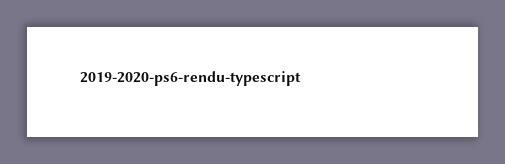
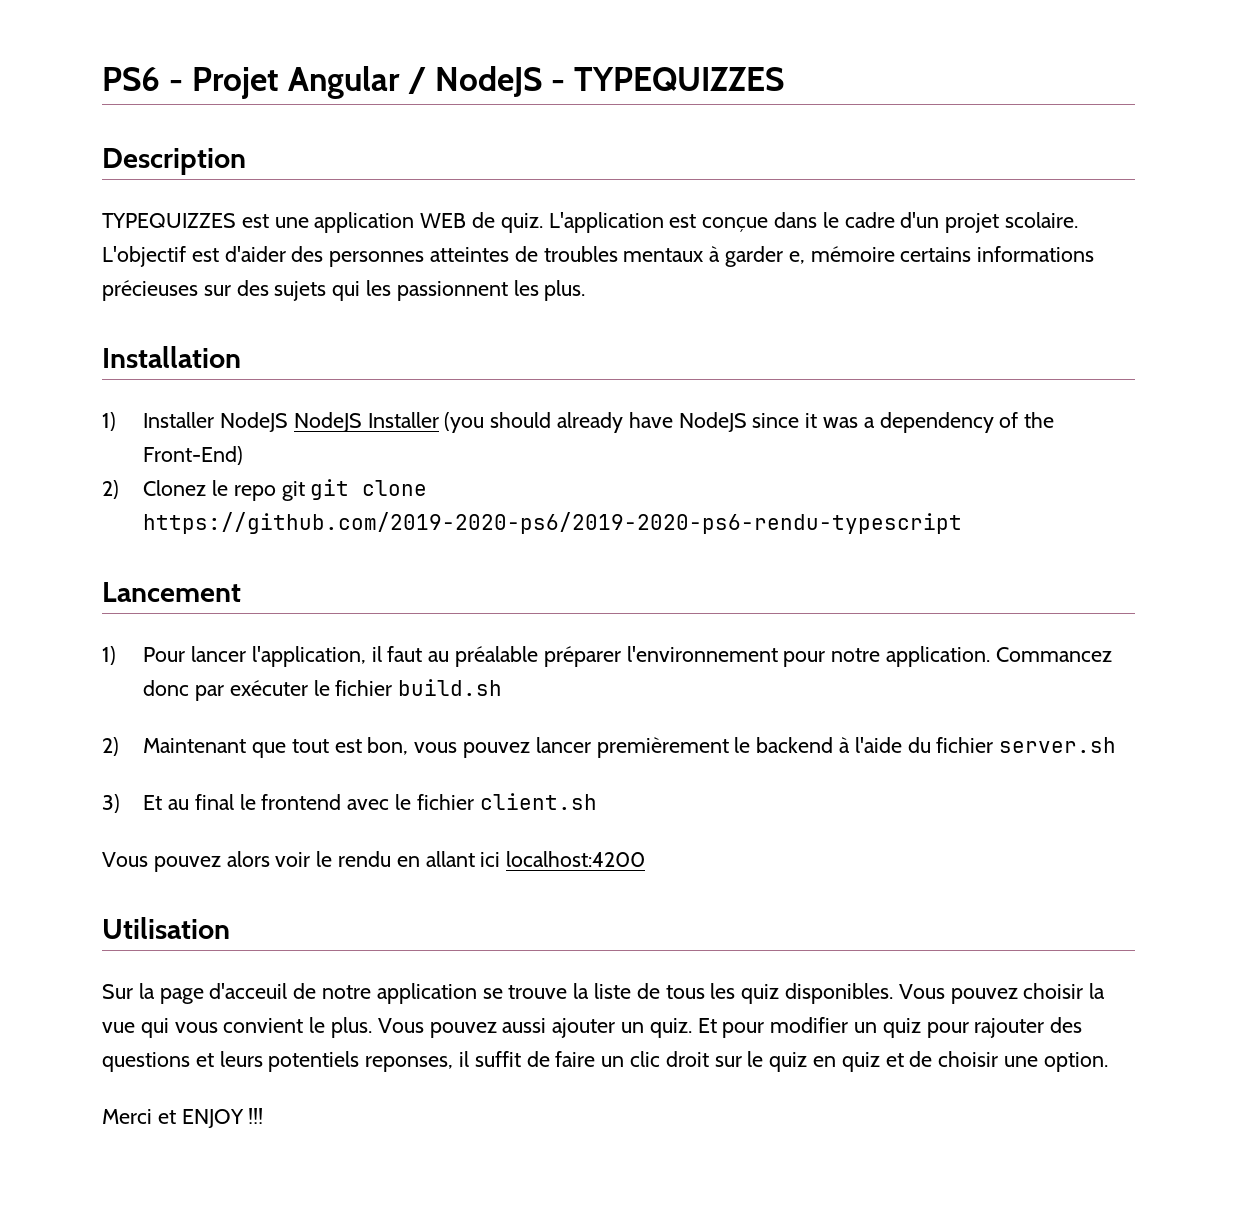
- 2019-2020-ps6-rendu-typescript
+ PS6 - Projet Angular / NodeJS - TYPEQUIZZES
+ Description
+ TYPEQUIZZES est une application WEB de quiz. L'application est conçue dans le cadre d'un projet scolaire. L'objectif est d'aider des personnes atteintes de troubles mentaux à garder e, mémoire certains informations précieuses sur des sujets qui les passionnent les plus.
+ Installation
+ 1) Installer NodeJS NodeJS Installer (you should already have NodeJS since it was a dependency of the Front-End)
+ 2) Clonez le repo git git clone https://github.com/2019-2020-ps6/2019-2020-ps6-rendu-typescript
+ Lancement
+ 1) Pour lancer l'application, il faut au préalable préparer l'environnement pour notre application. Commancez donc par exécuter le fichier build.sh
+ 2) Maintenant que tout est bon, vous pouvez lancer premièrement le backend à l'aide du fichier server.sh
+ 3) Et au final le frontend avec le fichier client.sh
+ Vous pouvez alors voir le rendu en allant ici localhost:4200
+ Utilisation
+ Sur la page d'acceuil de notre application se trouve la liste de tous les quiz disponibles. Vous pouvez choisir la vue qui vous convient le plus. Vous pouvez aussi ajouter un quiz. Et pour modifier un quiz pour rajouter des questions et leurs potentiels reponses, il suffit de faire un clic droit sur le quiz en quiz et de choisir une option.
+ Merci et ENJOY !!!

